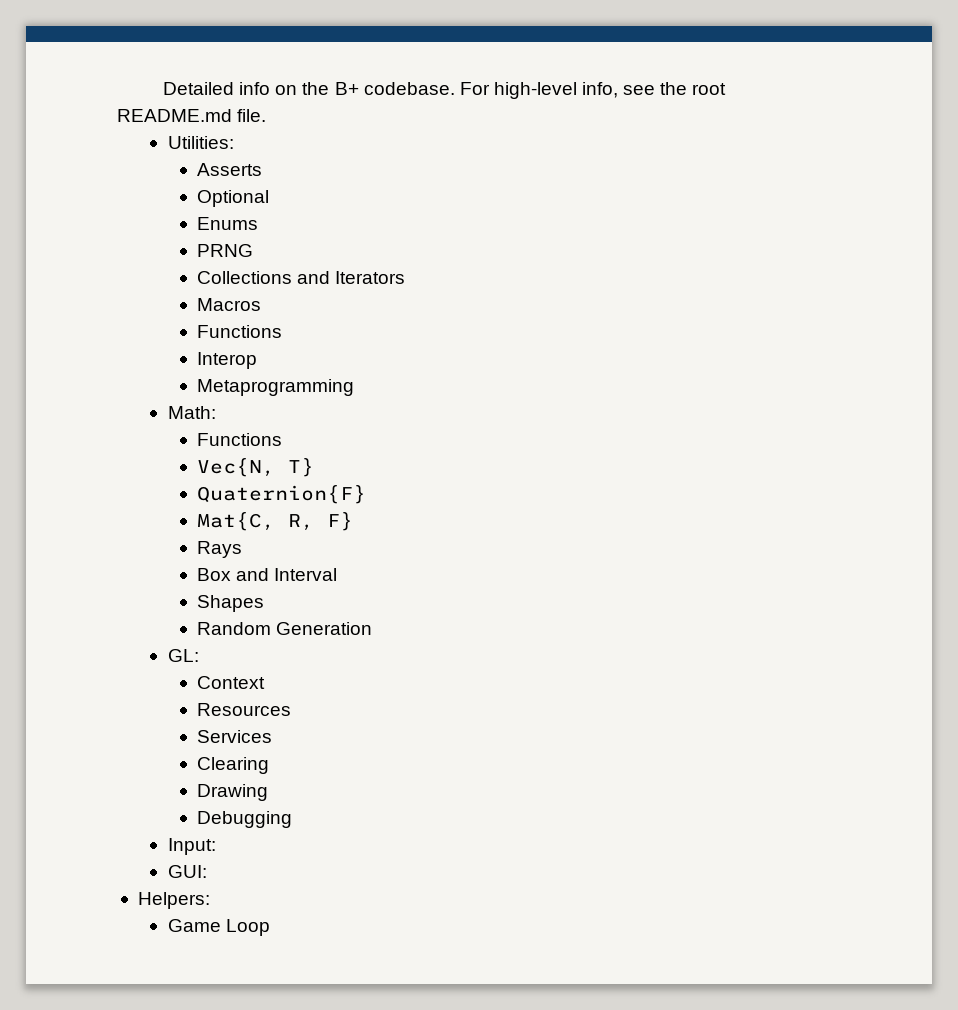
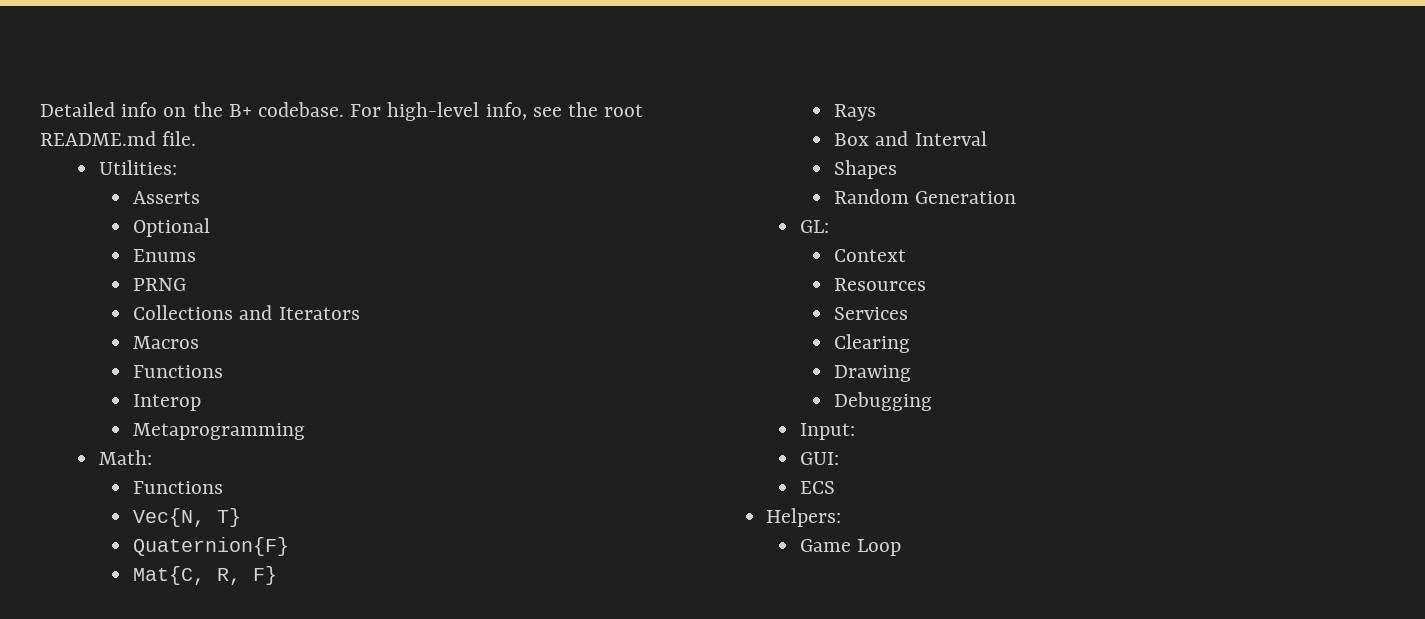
+ ECS

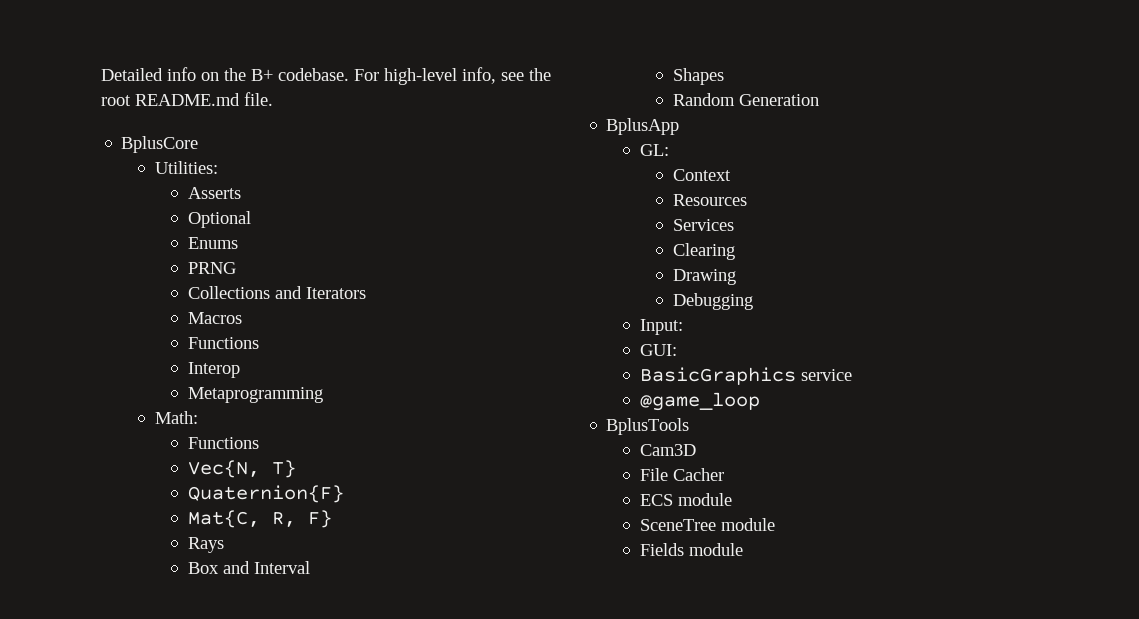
+ BplusCore
+ BplusApp
- ECS
- Helpers:
- Game Loop
+ BasicGraphics service
+ @game_loop
+ BplusTools
+ Cam3D
+ File Cacher
+ ECS module
+ SceneTree module
+ Fields module

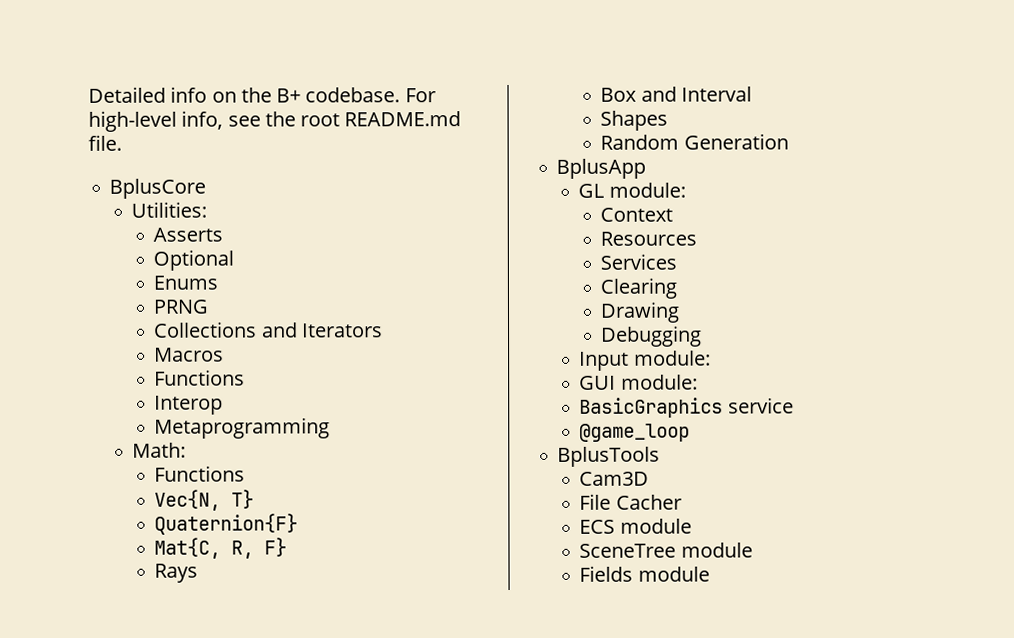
- GL:
+ GL module:
- Input:
- GUI:
+ Input module:
+ GUI module:

